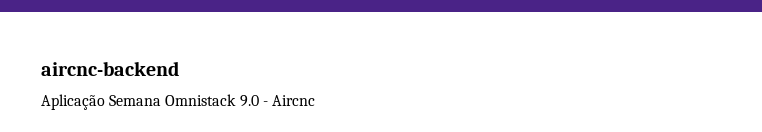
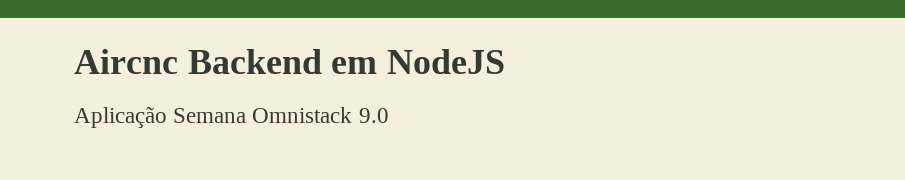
- aircnc-backend
+ Aircnc Backend em NodeJS
- Aplicação Semana Omnistack 9.0 - Aircnc
+ Aplicação Semana Omnistack 9.0

